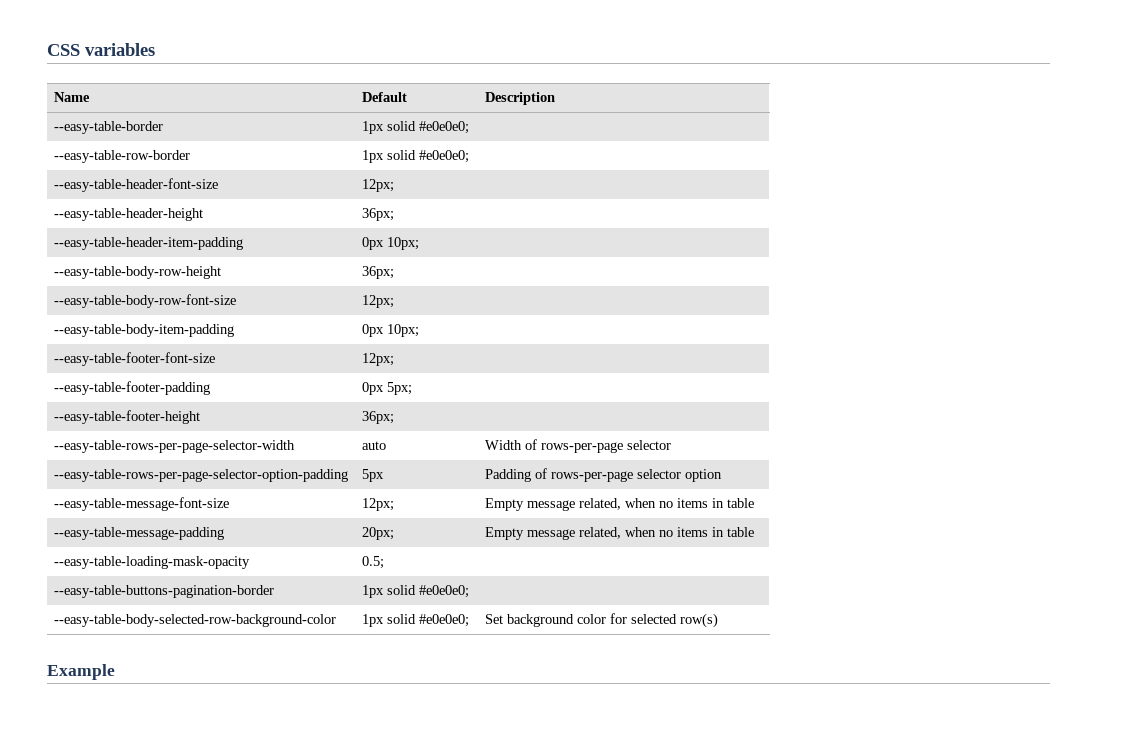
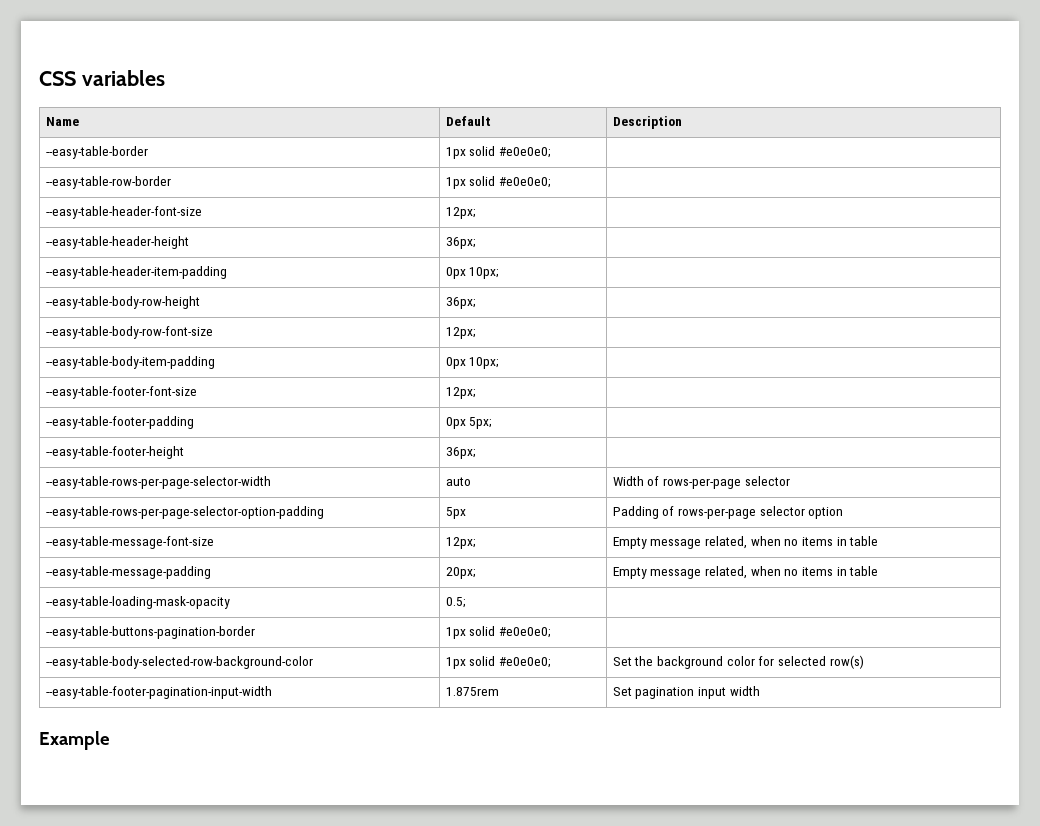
- --easy-table-body-selected-row-background-color | 1px solid #e0e0e0; | Set background color for selected row(s)
+ --easy-table-body-selected-row-background-color | 1px solid #e0e0e0; | Set the background color for selected row(s)
+ --easy-table-footer-pagination-input-width | 1.875rem | Set pagination input width

